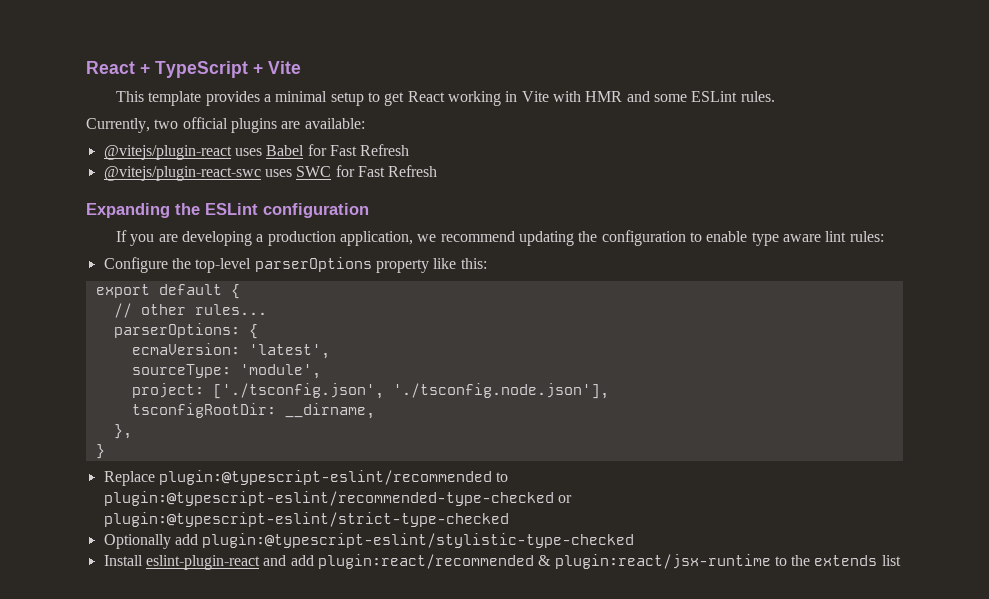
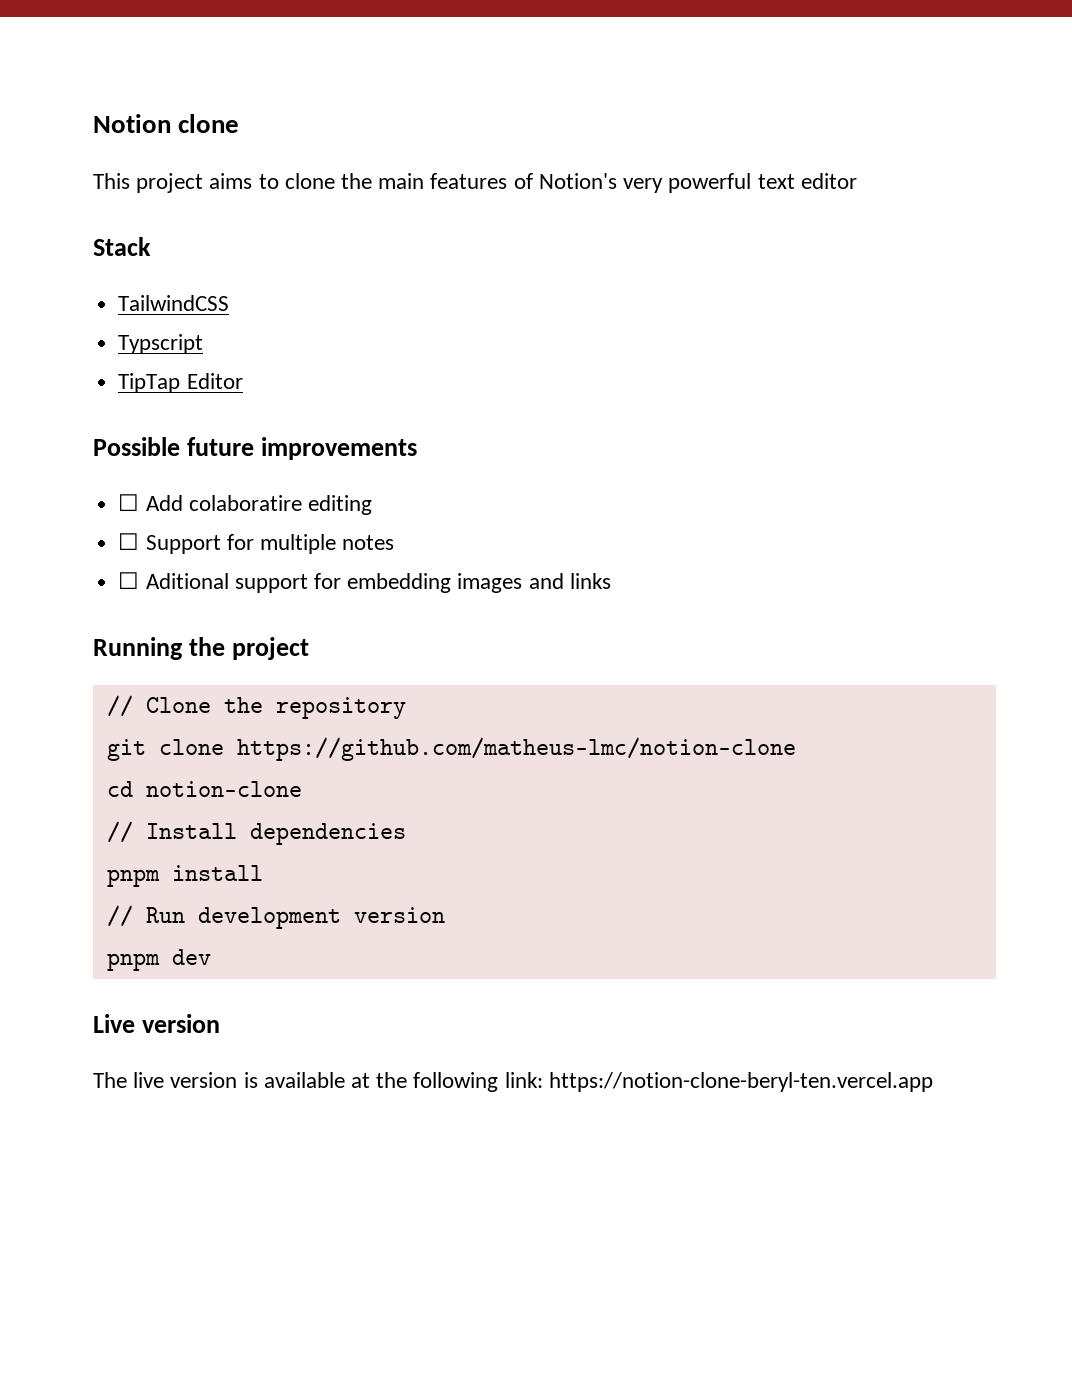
- React + TypeScript + Vite
- This template provides a minimal setup to get React working in Vite with HMR and some ESLint rules.
- Currently, two official plugins are available:
- @vitejs/plugin-react uses Babel for Fast Refresh
- @vitejs/plugin-react-swc uses SWC for Fast Refresh
- Expanding the ESLint configuration
- If you are developing a production application, we recommend updating the configuration to enable type aware lint rules:
- Configure the top-level parserOptions property like this:
- export default {
- // other rules...
- parserOptions: {
- ecmaVersion: 'latest',
- sourceType: 'module',
- project: ['./tsconfig.json', './tsconfig.node.json'],
- tsconfigRootDir: __dirname,
- },
- }
- Replace plugin:@typescript-eslint/recommended to plugin:@typescript-eslint/recommended-type-checked or plugin:@typescript-eslint/strict-type-checked
- Optionally add plugin:@typescript-eslint/stylistic-type-checked
- Install eslint-plugin-react and add plugin:react/recommended & plugin:react/jsx-runtime to the extends list
+ Notion clone
+ This project aims to clone the main features of Notion's very powerful text editor
+ Stack
+ TailwindCSS
+ Typscript
+ TipTap Editor
+ Possible future improvements
+ ☐ Add colaboratire editing
+ ☐ Support for multiple notes
+ ☐ Aditional support for embedding images and links
+ Running the project
+ // Clone the repository
+ git clone https://github.com/matheus-lmc/notion-clone
+ cd notion-clone
+ // Install dependencies
+ pnpm install
+ // Run development version
+ pnpm dev
+ Live version
+ The live version is available at the following link: https://notion-clone-beryl-ten.vercel.app

